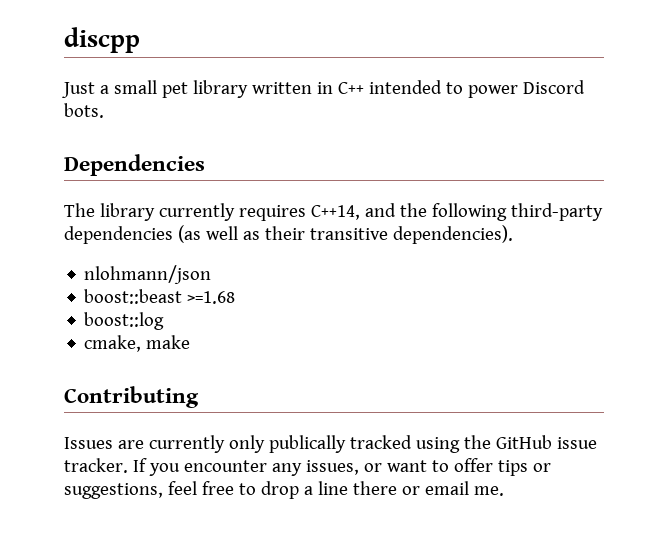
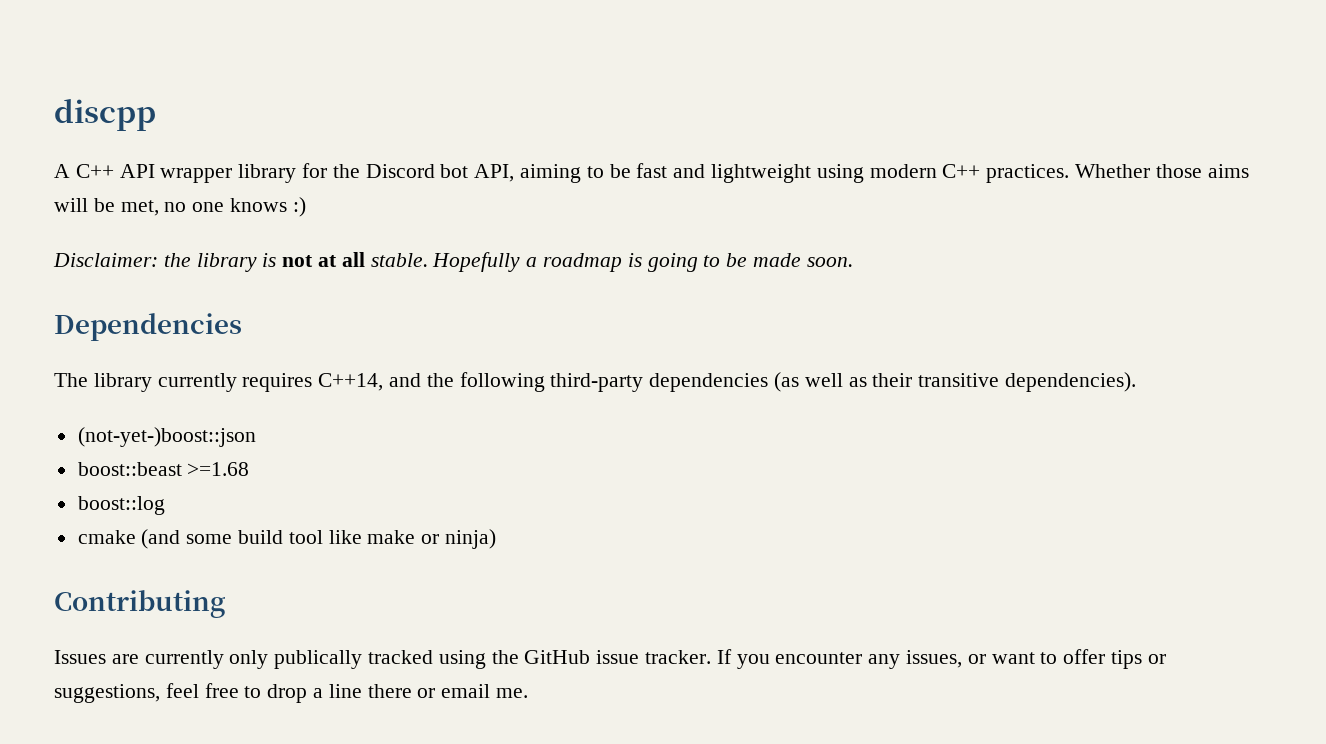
- Just a small pet library written in C++ intended to power Discord bots.
+ A C++ API wrapper library for the Discord bot API, aiming to be fast and lightweight using modern C++ practices. Whether those aims will be met, no one knows :)
+ Disclaimer: the library is not at all stable. Hopefully a roadmap is going to be made soon.
- nlohmann/json
+ (not-yet-)boost::json
- cmake, make
+ cmake (and some build tool like make or ninja)

